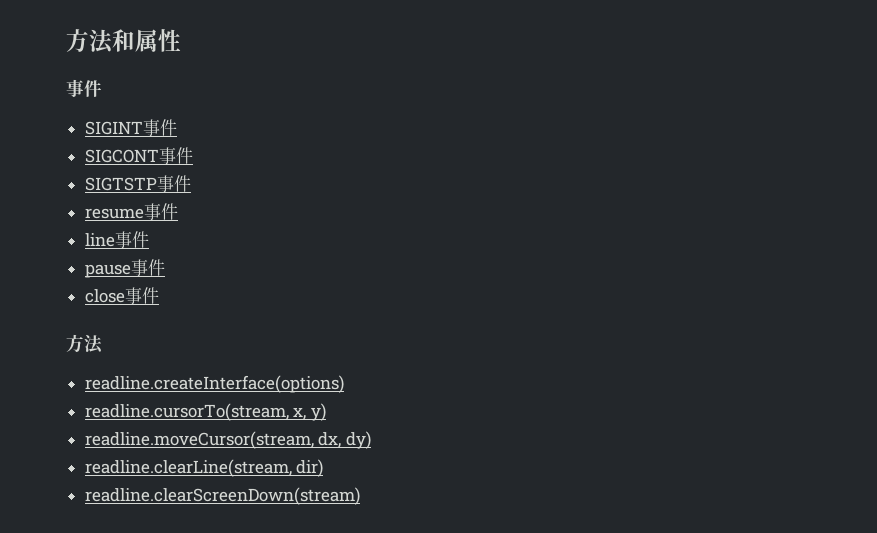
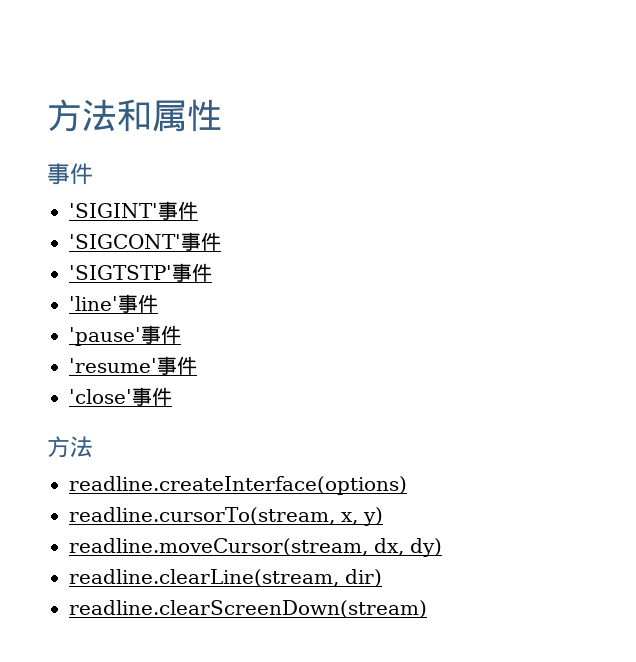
- SIGINT事件
- SIGCONT事件
- SIGTSTP事件
- resume事件
- line事件
- pause事件
- close事件
+ 'SIGINT'事件
+ 'SIGCONT'事件
+ 'SIGTSTP'事件
+ 'line'事件
+ 'pause'事件
+ 'resume'事件
+ 'close'事件

